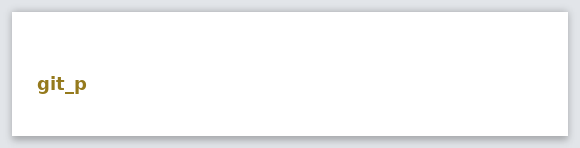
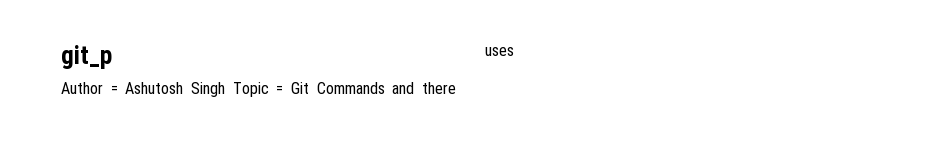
+ Author = Ashutosh Singh Topic = Git Commands and there uses

